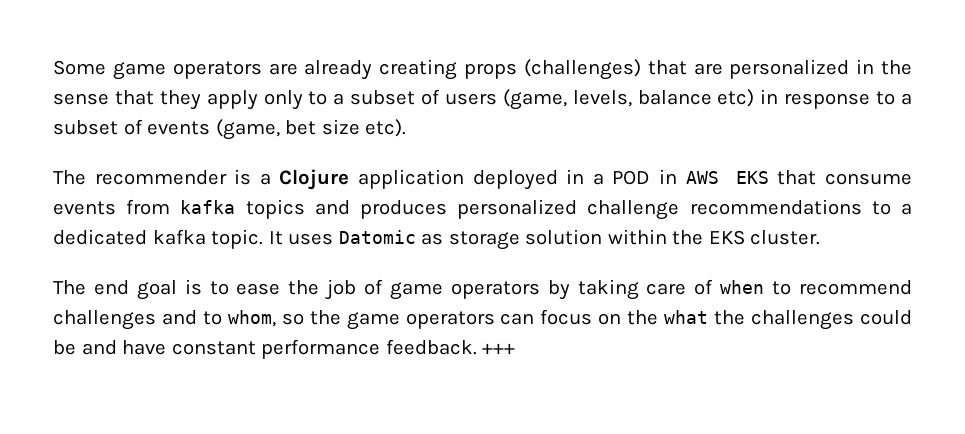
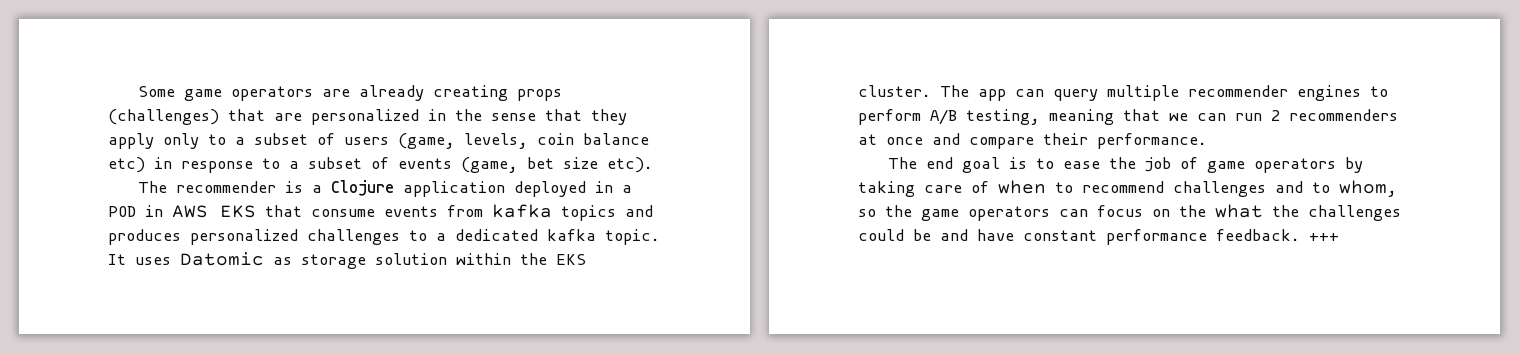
- Some game operators are already creating props (challenges) that are personalized in the sense that they apply only to a subset of users (game, levels, balance etc) in response to a subset of events (game, bet size etc).
+ Some game operators are already creating props (challenges) that are personalized in the sense that they apply only to a subset of users (game, levels, coin balance etc) in response to a subset of events (game, bet size etc).
- The recommender is a Clojure application deployed in a POD in AWS EKS that consume events from kafka topics and produces personalized challenge recommendations to a dedicated kafka topic.
+ The recommender is a Clojure application deployed in a POD in AWS EKS that consume events from kafka topics and produces personalized challenges to a dedicated kafka topic.
+ The app can query multiple recommender engines to perform A/B testing, meaning that we can run 2 recommenders at once and compare their performance.

